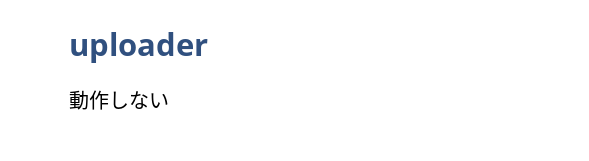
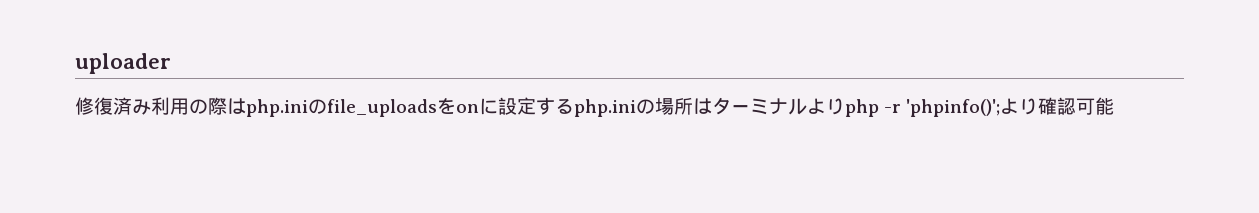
- 動作しない
+ 修復済み利用の際はphp.iniのfile_uploadsをonに設定するphp.iniの場所はターミナルよりphp -r 'phpinfo()';より確認可能

